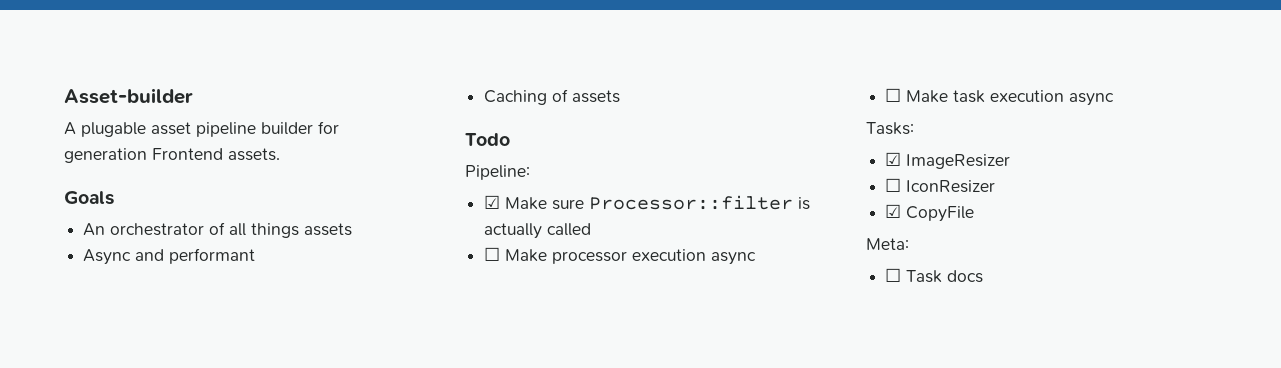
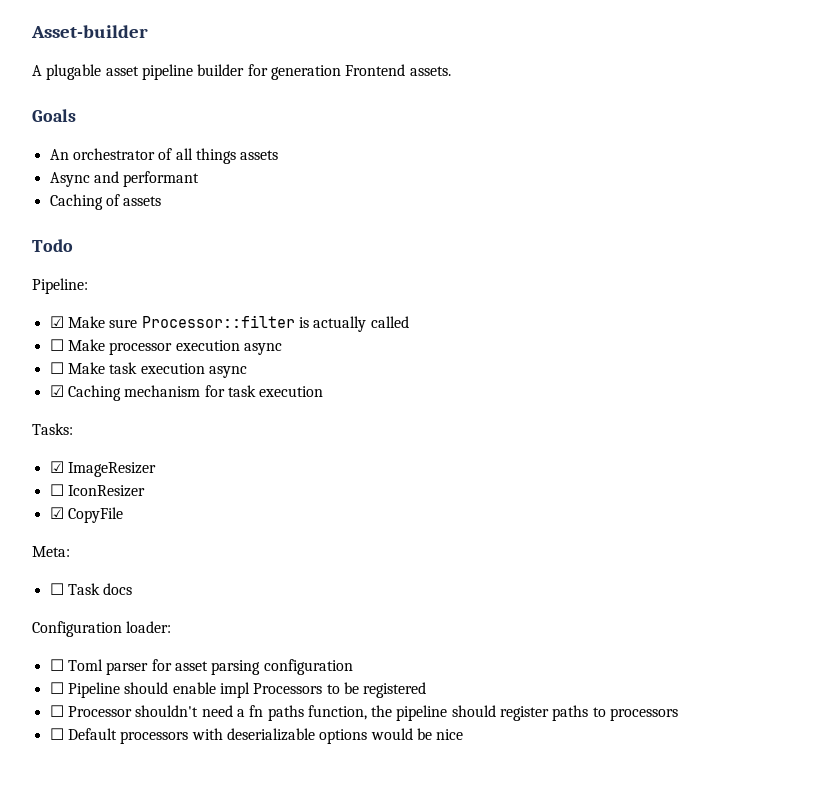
+ ☑ Caching mechanism for task execution
+ Configuration loader:
+ ☐ Toml parser for asset parsing configuration
+ ☐ Pipeline should enable impl Processors to be registered
+ ☐ Processor shouldn't need a fn paths function, the pipeline should register paths to processors
+ ☐ Default processors with deserializable options would be nice

